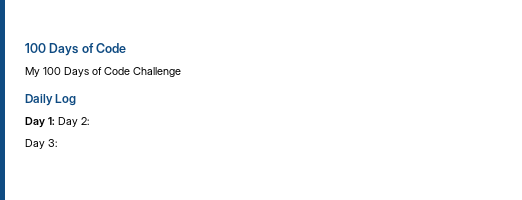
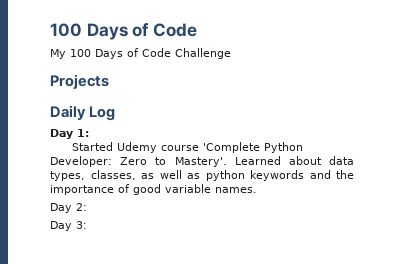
+ Projects
- Day 1: Day 2:
+ Day 1:
+ Started Udemy course 'Complete Python Developer: Zero to Mastery'. Learned about data types, classes, as well as python keywords and the importance of good variable names.
+ Day 2:

